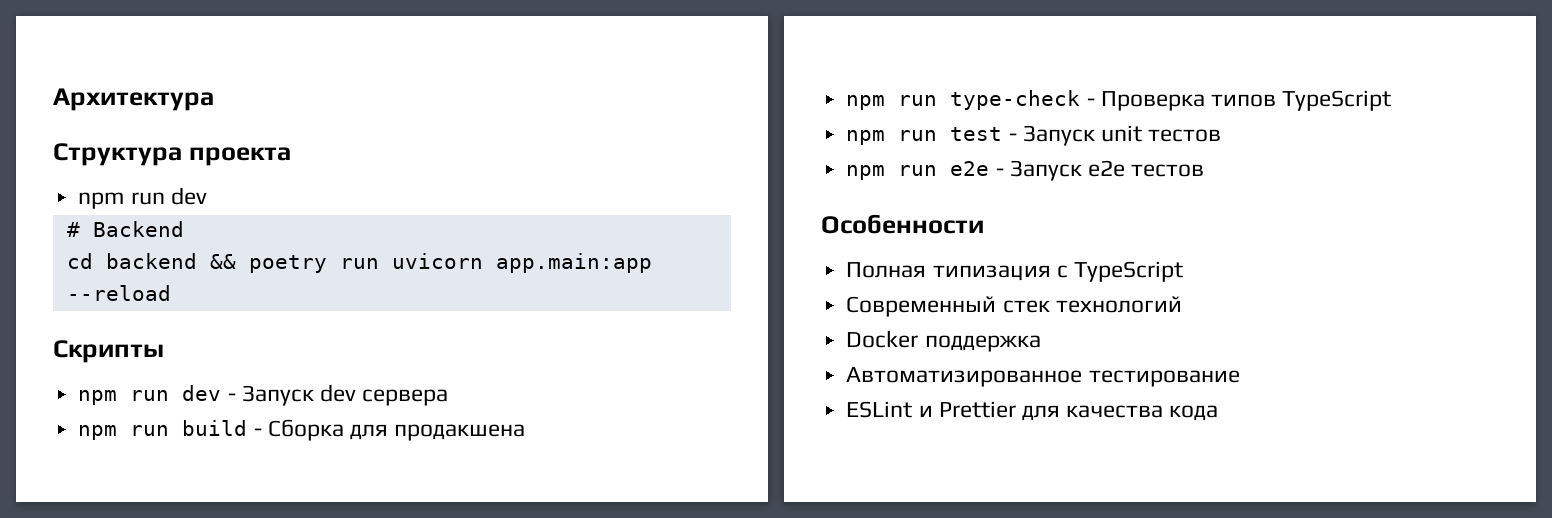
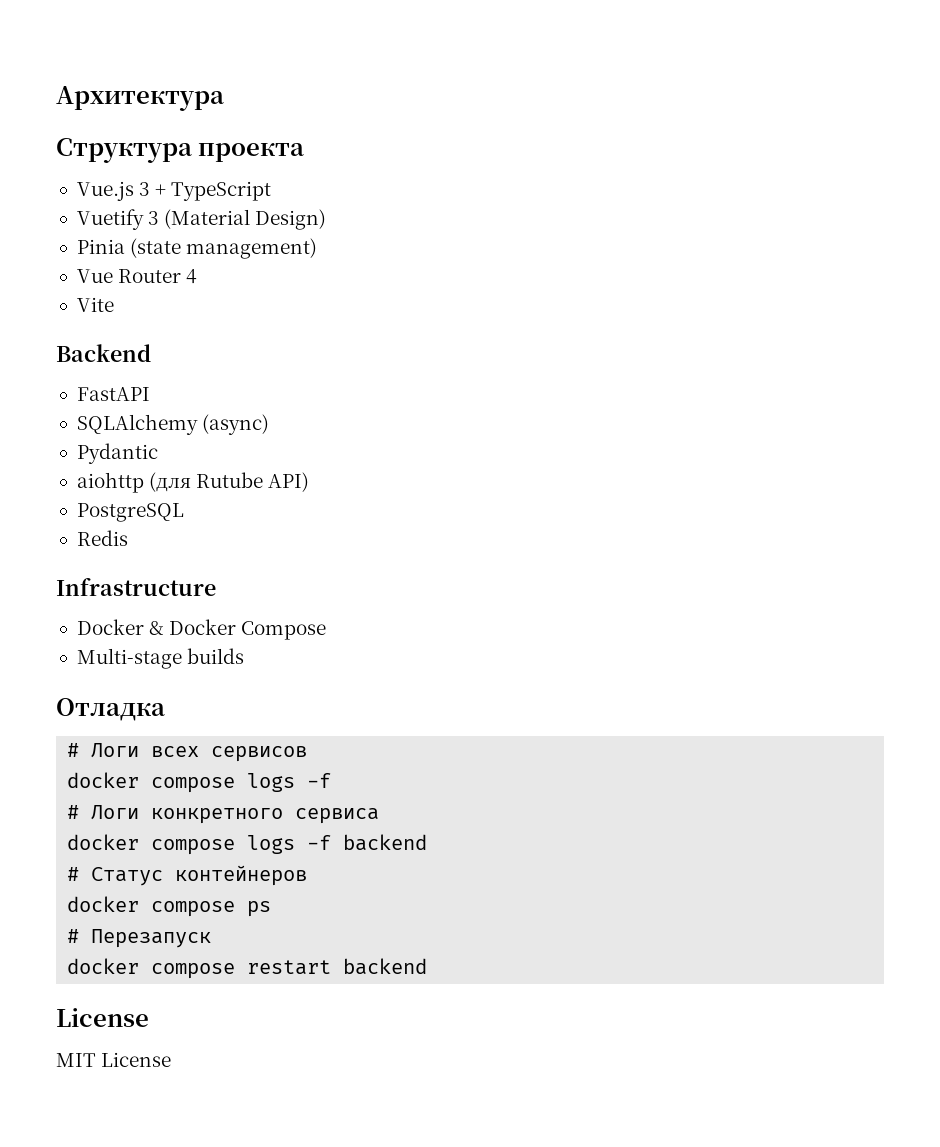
  Структура проекта
- npm run dev
- # Backend
- cd backend && poetry run uvicorn app.main:app --reload
- Скрипты
- npm run dev - Запуск dev сервера
- npm run build - Сборка для продакшена
- npm run type-check - Проверка типов TypeScript
- npm run test - Запуск unit тестов
- npm run e2e - Запуск e2e тестов
- Особенности
- Полная типизация с TypeScript
- Современный стек технологий
- Docker поддержка
- Автоматизированное тестирование
- ESLint и Prettier для качества кода
+ Vue.js 3 + TypeScript
+ Vuetify 3 (Material Design)
+ Pinia (state management)
+ Vue Router 4
+ Vite
+ Backend
+ FastAPI
+ SQLAlchemy (async)
+ Pydantic
+ aiohttp (для Rutube API)
+ PostgreSQL
+ Redis
+ Infrastructure
+ Docker & Docker Compose
+ Multi-stage builds
+ Отладка
+ # Логи всех сервисов
+ docker compose logs -f
+ # Логи конкретного сервиса
+ docker compose logs -f backend
+ # Статус контейнеров
+ docker compose ps
+ # Перезапуск
+ docker compose restart backend
+ License
+ MIT License

